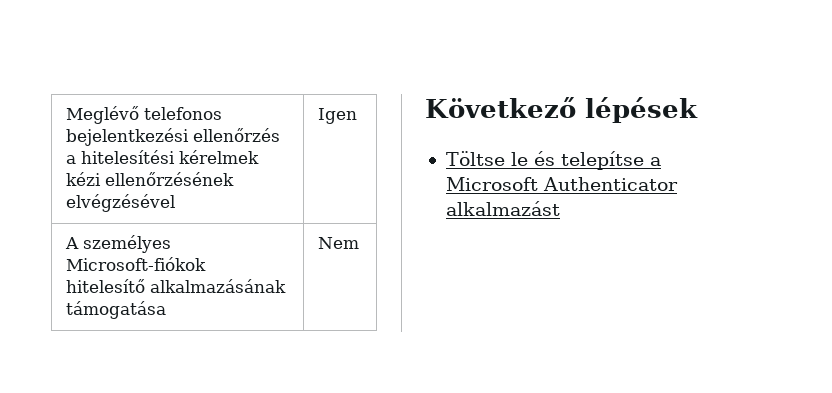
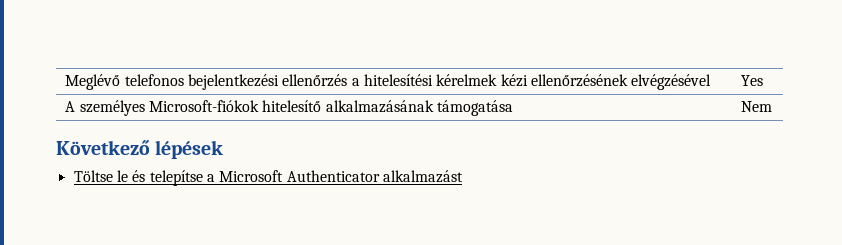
- Meglévő telefonos bejelentkezési ellenőrzés a hitelesítési kérelmek kézi ellenőrzésének elvégzésével | Igen
+ Meglévő telefonos bejelentkezési ellenőrzés a hitelesítési kérelmek kézi ellenőrzésének elvégzésével | Yes

